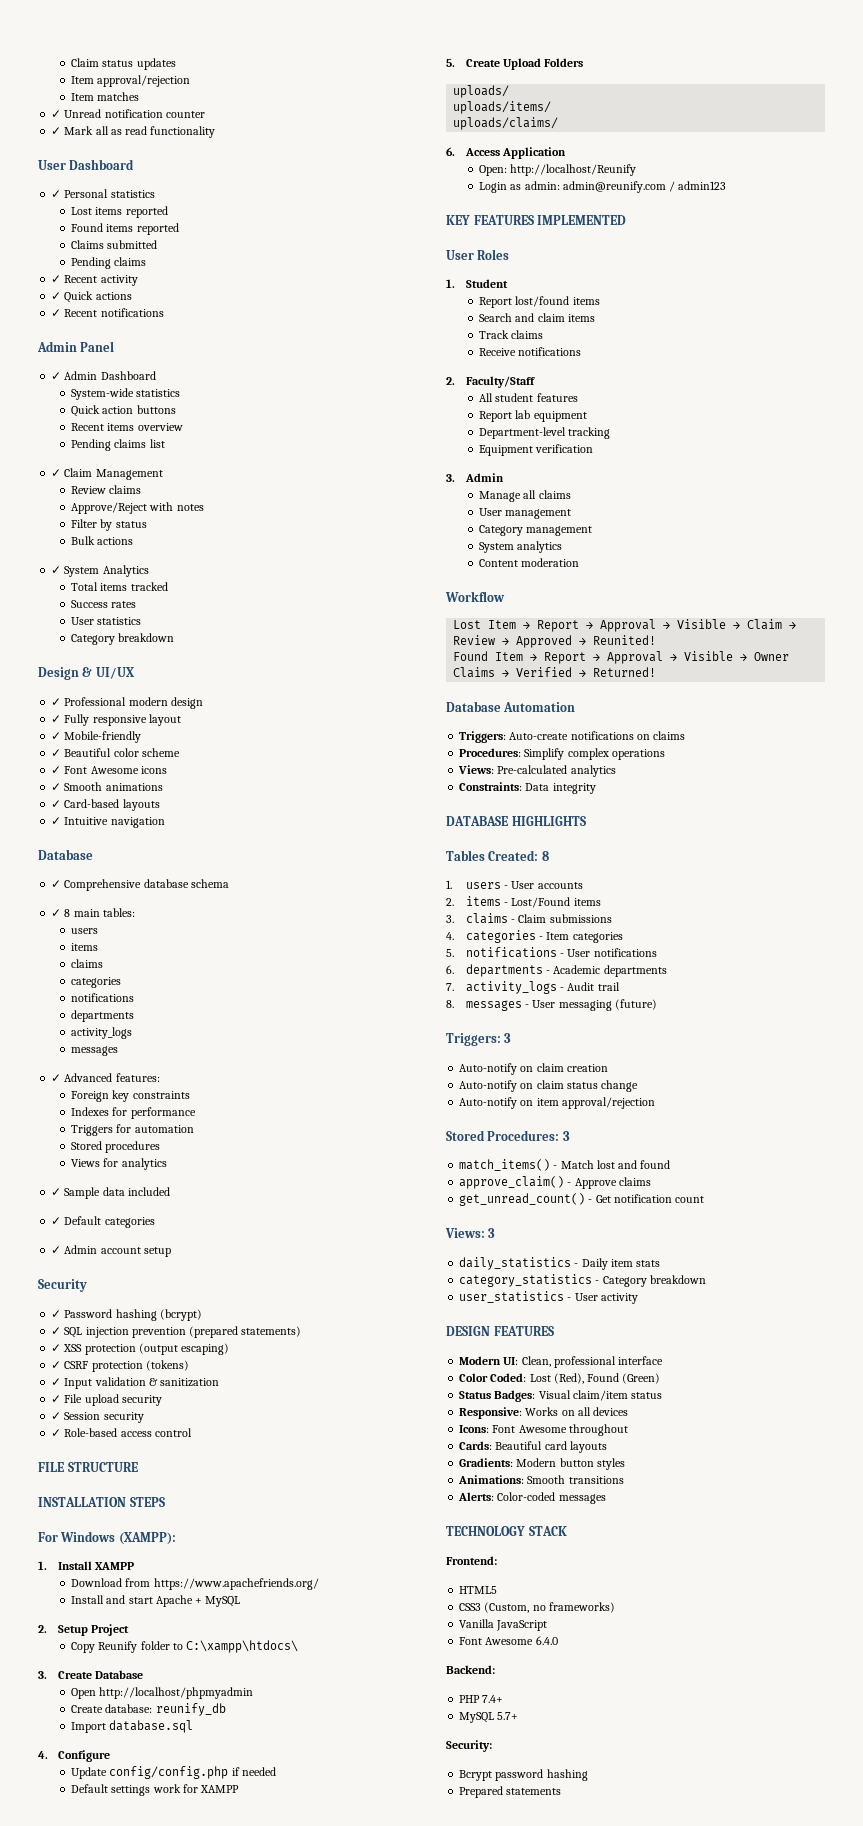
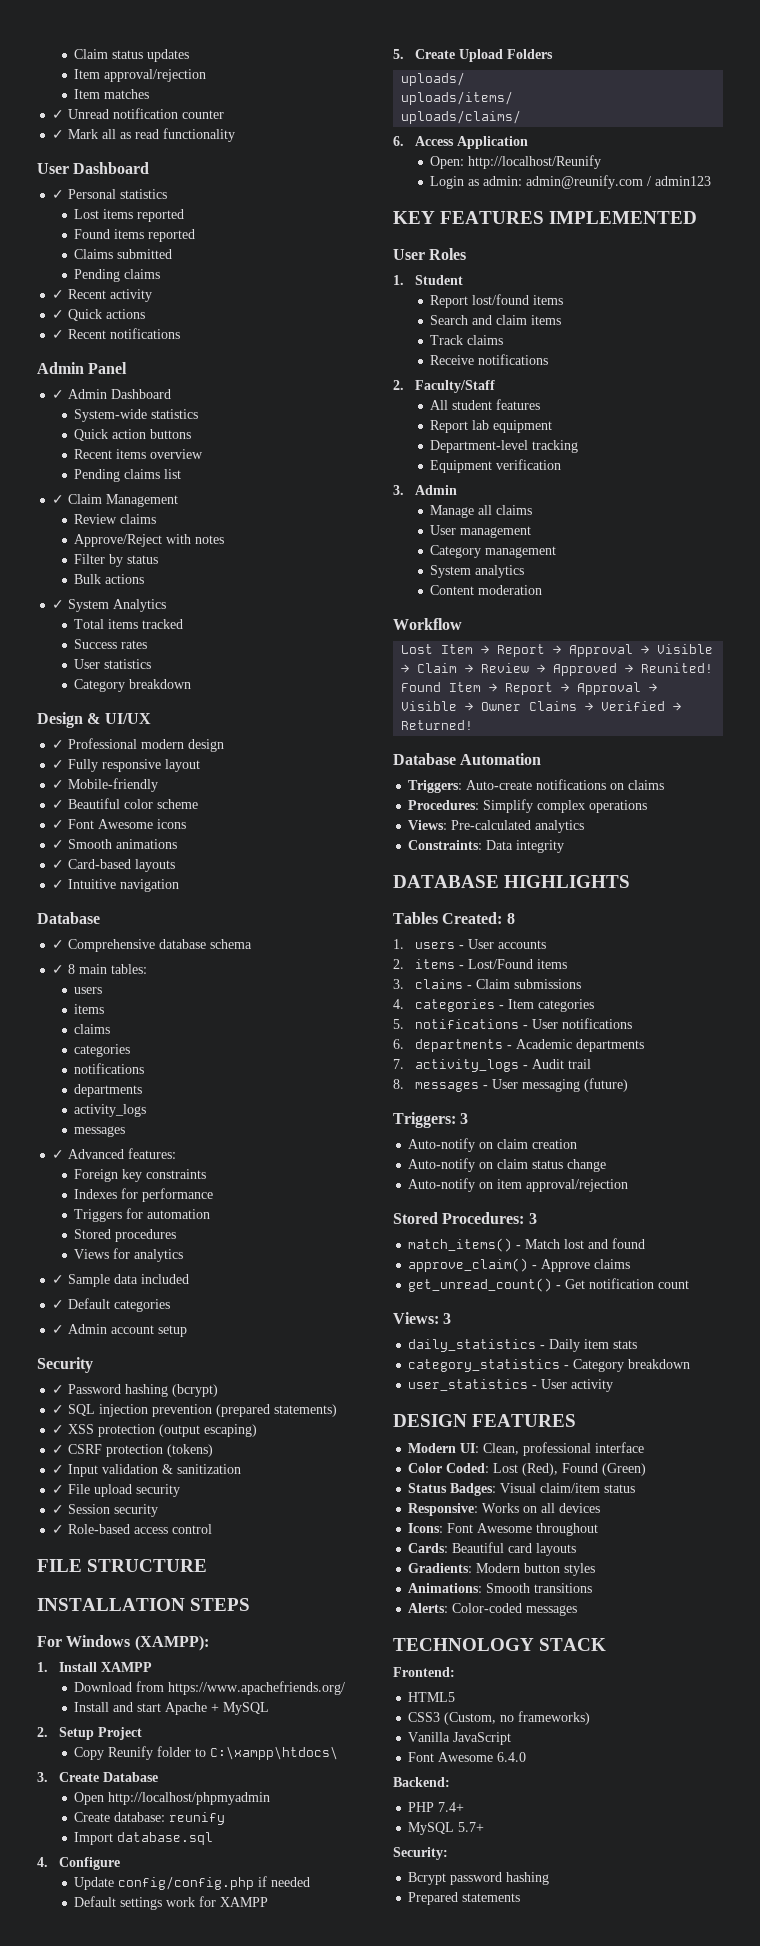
- Create database: reunify_db
+ Create database: reunify

